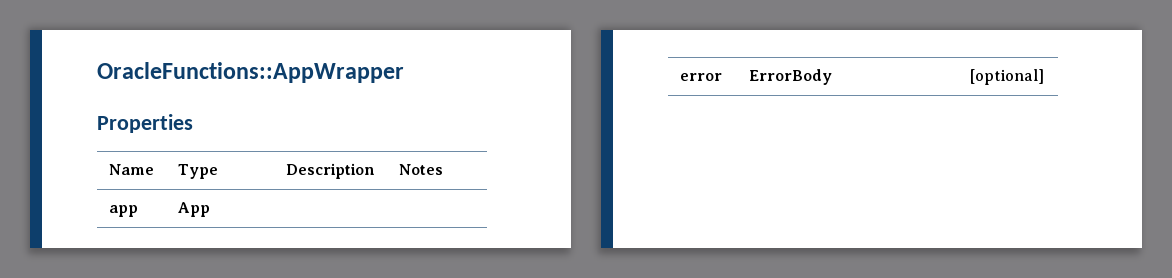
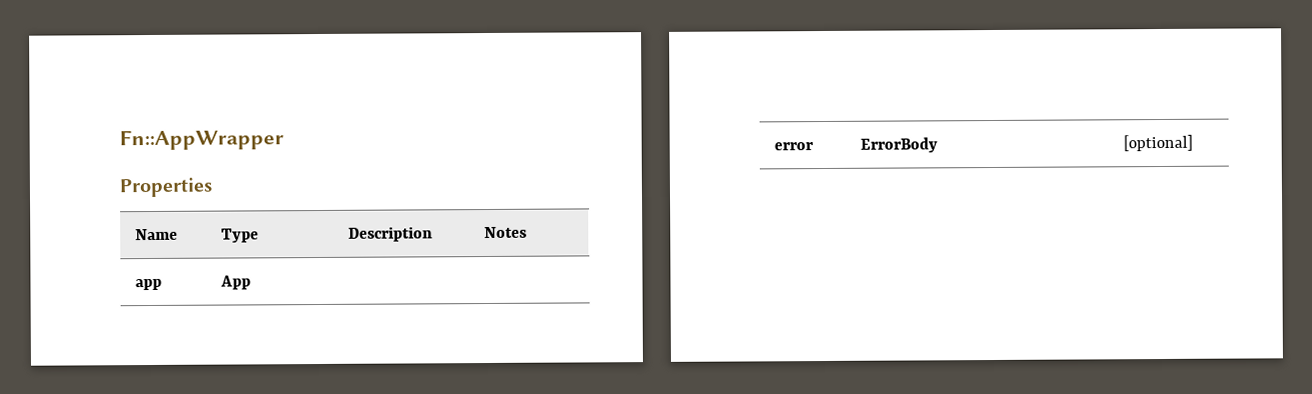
- OracleFunctions::AppWrapper
+ Fn::AppWrapper

